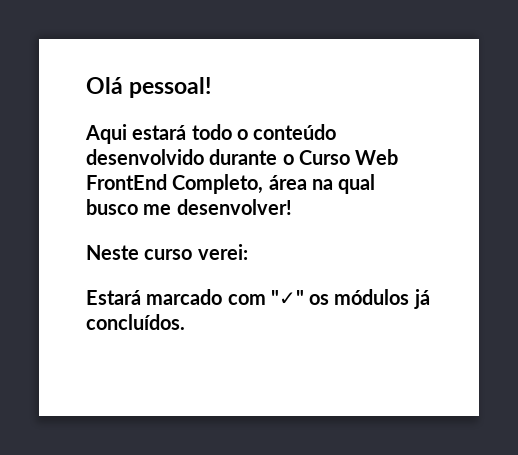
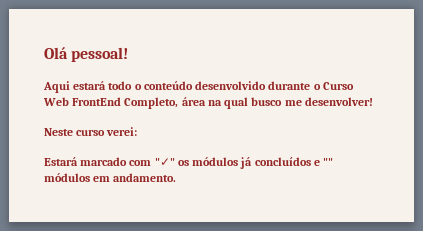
- Estará marcado com "✓" os módulos já concluídos.
+ Estará marcado com "✓" os módulos já concluídos e "" módulos em andamento.

